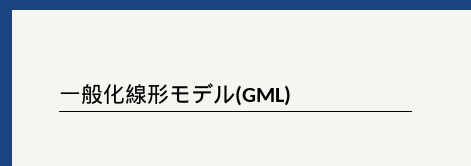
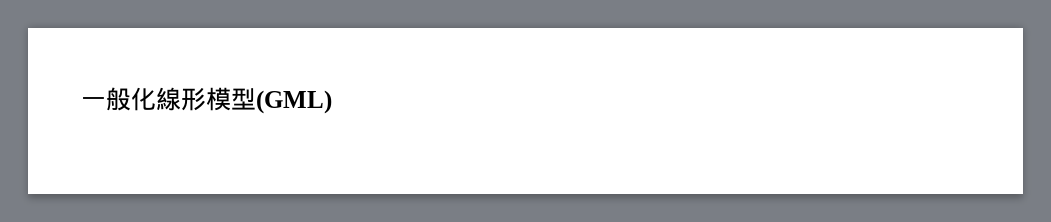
- 一般化線形モデル(GML)
+ 一般化線形模型(GML)

